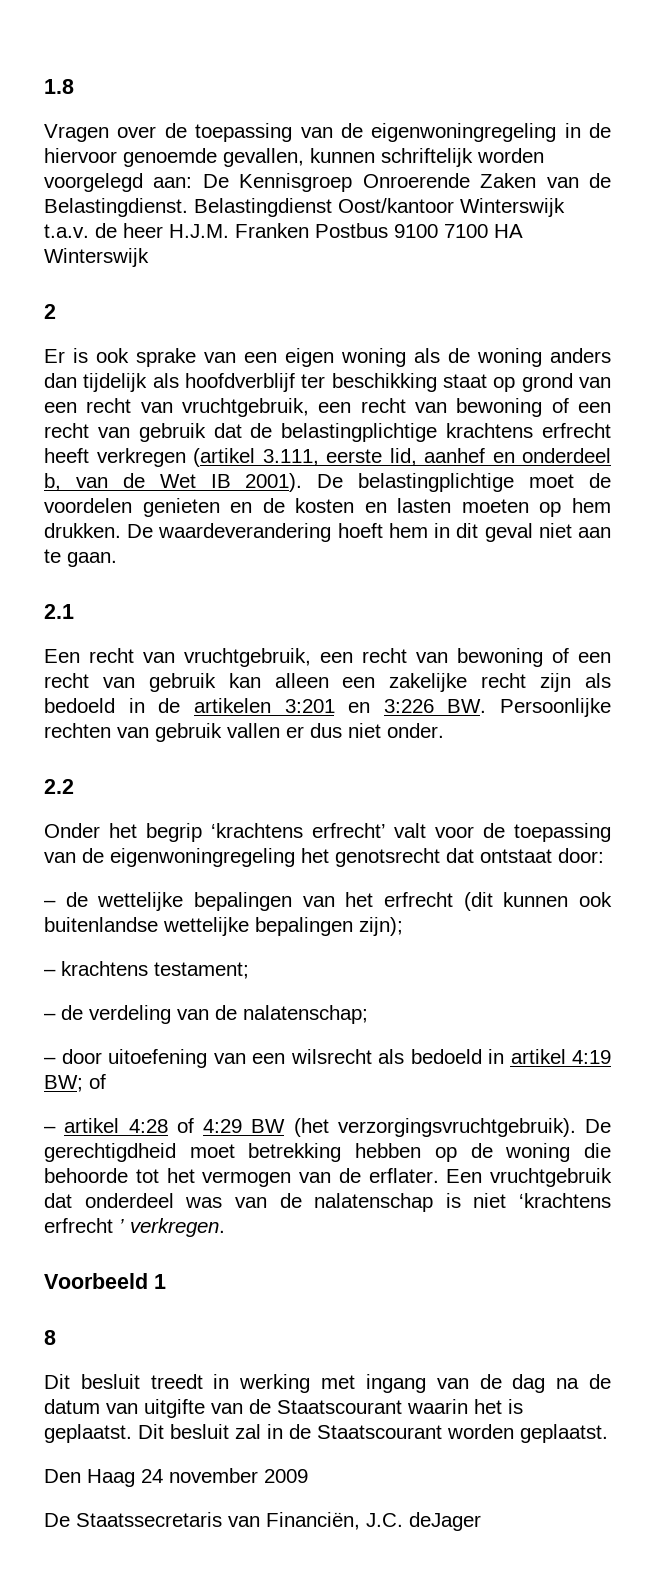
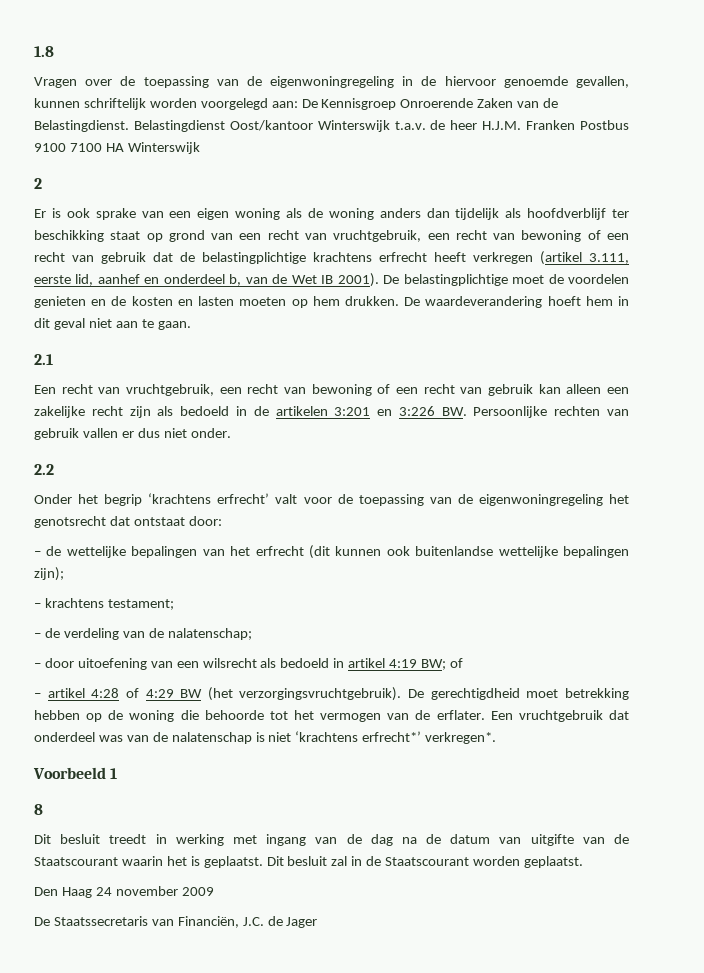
- Een vruchtgebruik dat onderdeel was van de nalatenschap is niet ‘krachtens erfrecht ’ verkregen.
+ Een vruchtgebruik dat onderdeel was van de nalatenschap is niet ‘krachtens erfrecht*’ verkregen*.
- De Staatssecretaris van Financiën, J.C. deJager
+ De Staatssecretaris van Financiën, J.C. de Jager

